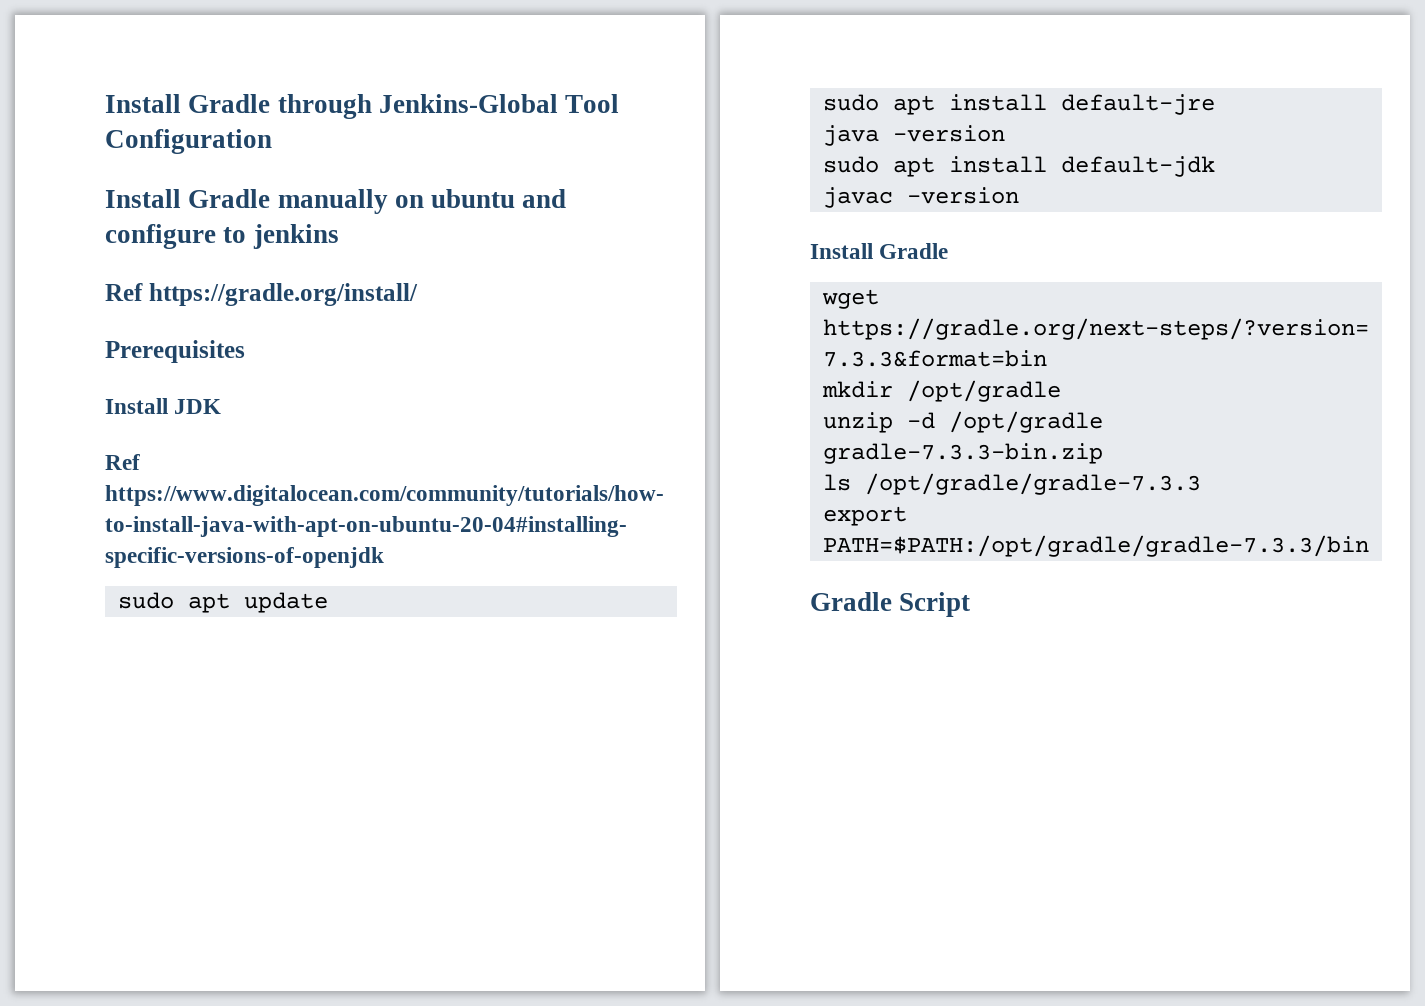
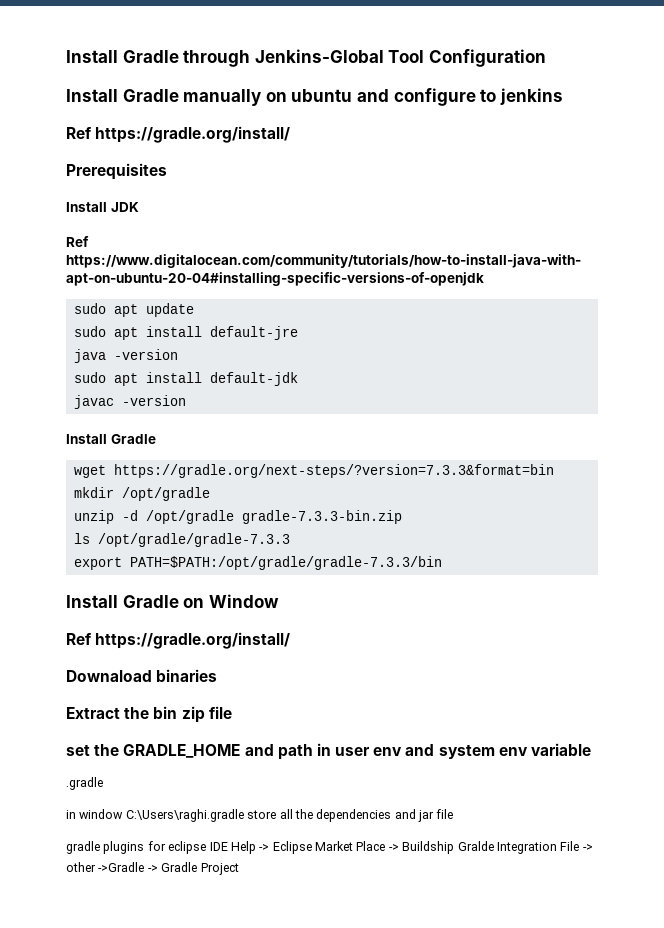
- Gradle Script
+ Install Gradle on Window
+ Ref https://gradle.org/install/
+ Downaload binaries
+ Extract the bin zip file
+ set the GRADLE_HOME and path in user env and system env variable
+ .gradle
+ in window C:\Users\raghi.gradle store all the dependencies and jar file
+ gradle plugins for eclipse IDE Help -> Eclipse Market Place -> Buildship Gralde Integration File -> other ->Gradle -> Gradle Project

